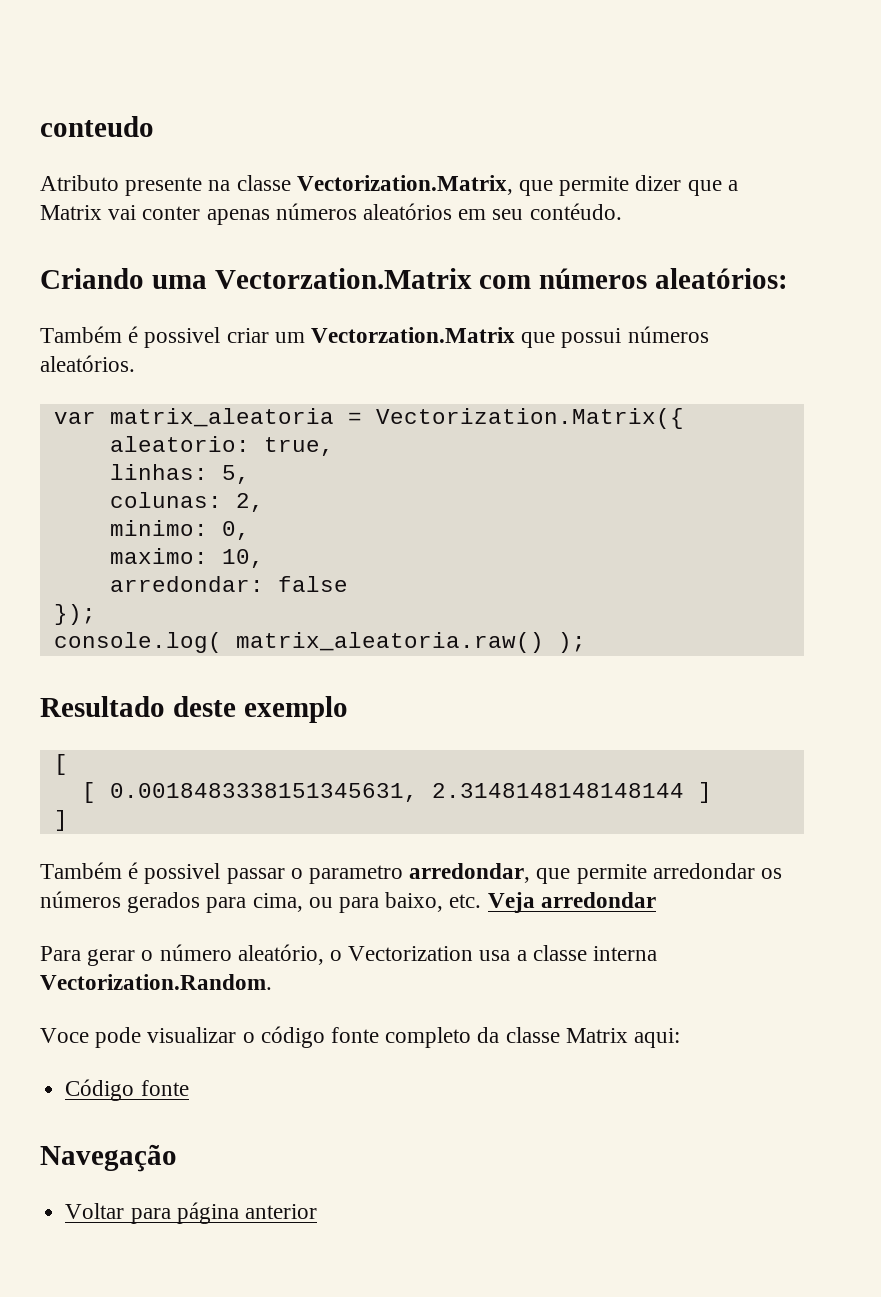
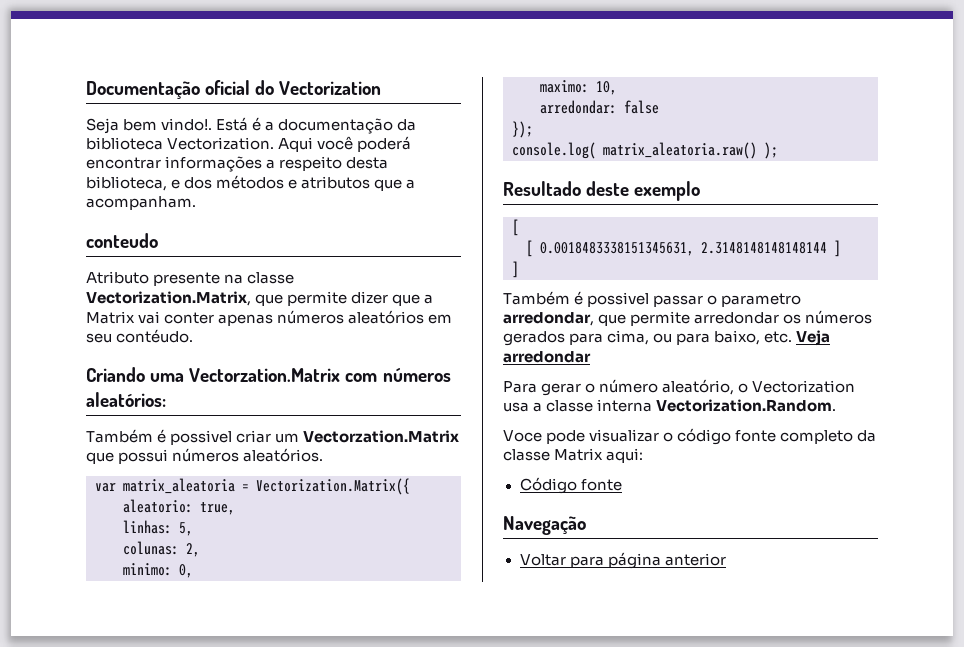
+ Documentação oficial do Vectorization
+ Seja bem vindo!. Está é a documentação da biblioteca Vectorization. Aqui você poderá encontrar informações a respeito desta biblioteca, e dos métodos e atributos que a acompanham.

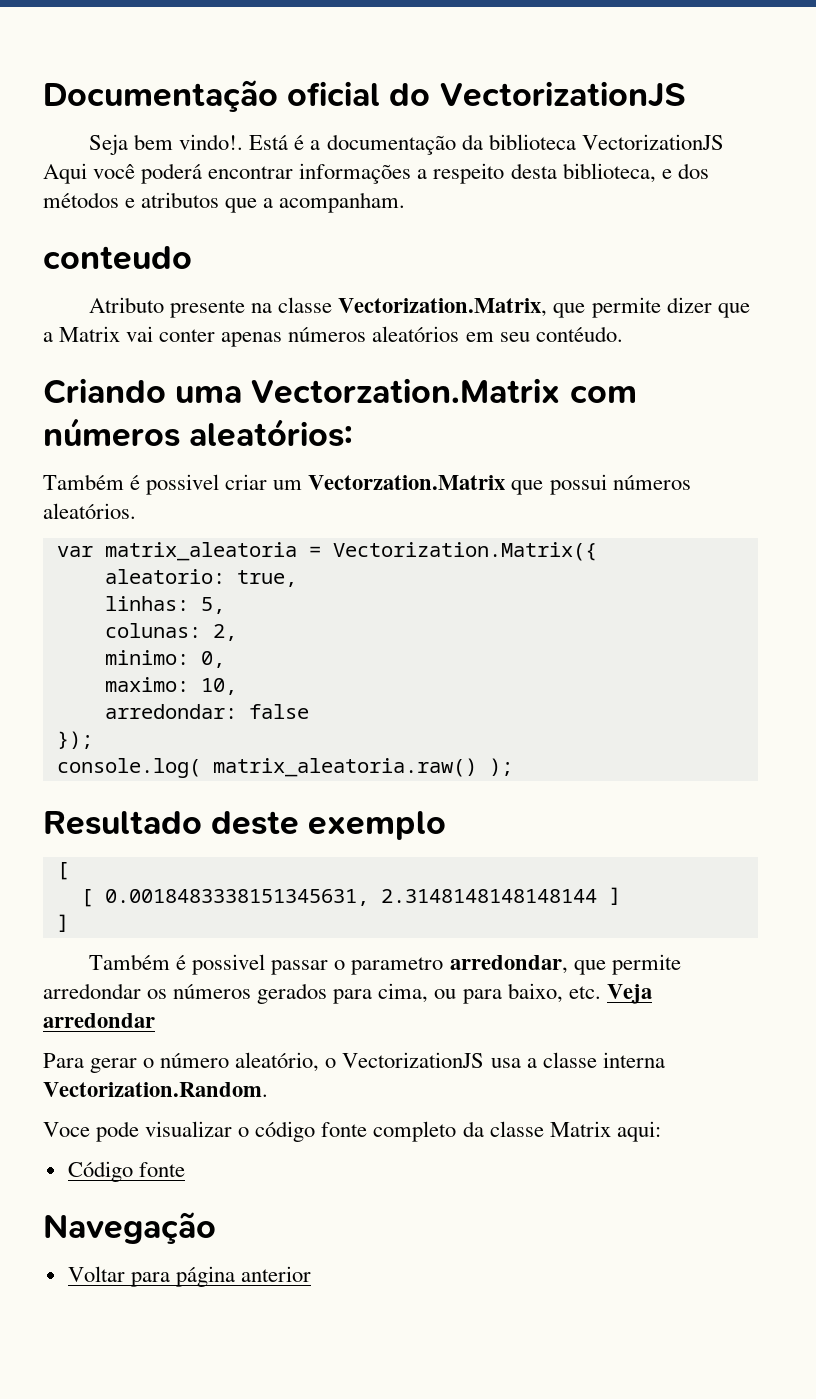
- Documentação oficial do Vectorization
+ Documentação oficial do VectorizationJS
- Está é a documentação da biblioteca Vectorization. Aqui você poderá encontrar informações a respeito desta biblioteca, e dos métodos e atributos que a acompanham.
+ Está é a documentação da biblioteca VectorizationJS Aqui você poderá encontrar informações a respeito desta biblioteca, e dos métodos e atributos que a acompanham.
- Para gerar o número aleatório, o Vectorization usa a classe interna Vectorization.Random.
+ Para gerar o número aleatório, o VectorizationJS usa a classe interna Vectorization.Random.

